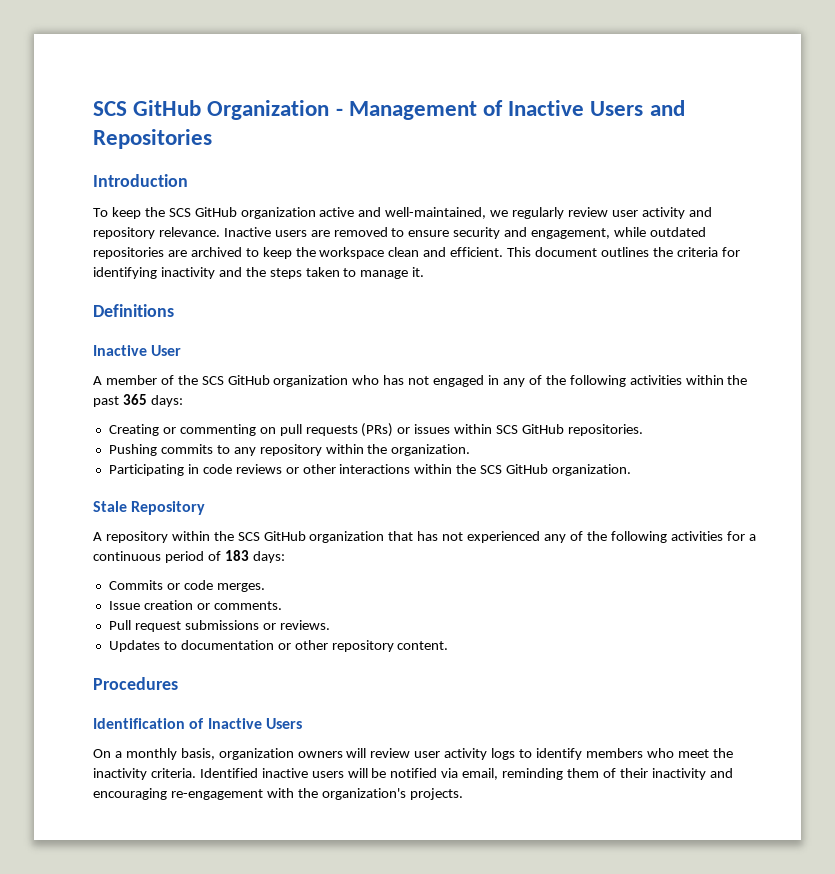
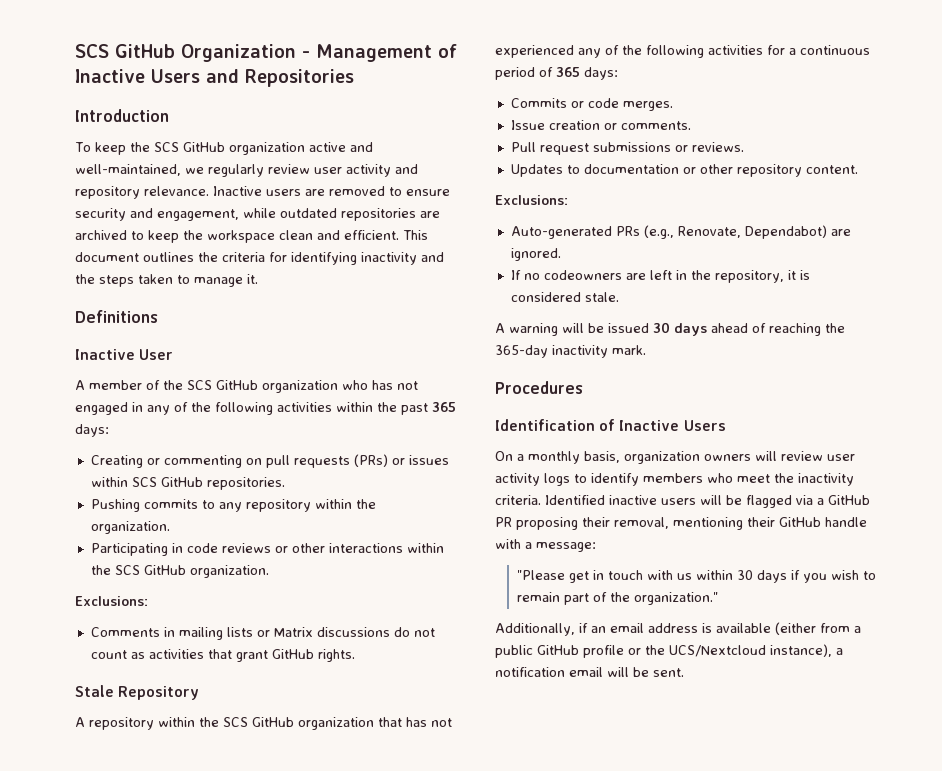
  Participating in code reviews or other interactions within the SCS GitHub organization.
+ Exclusions:
+ Comments in mailing lists or Matrix discussions do not count as activities that grant GitHub rights.
- A repository within the SCS GitHub organization that has not experienced any of the following activities for a continuous period of 183 days:
+ A repository within the SCS GitHub organization that has not experienced any of the following activities for a continuous period of 365 days:
  Updates to documentation or other repository content.
+ Exclusions:
+ Auto-generated PRs (e.g., Renovate, Dependabot) are ignored.
+ If no codeowners are left in the repository, it is considered stale.
+ A warning will be issued 30 days ahead of reaching the 365-day inactivity mark.
- Identified inactive users will be notified via email, reminding them of their inactivity and encouraging re-engagement with the organization's projects.
+ Identified inactive users will be flagged via a GitHub PR proposing their removal, mentioning their GitHub handle with a message:
+ "Please get in touch with us within 30 days if you wish to remain part of the organization."
+ Additionally, if an email address is available (either from a public GitHub profile or the UCS/Nextcloud instance), a notification email will be sent.

